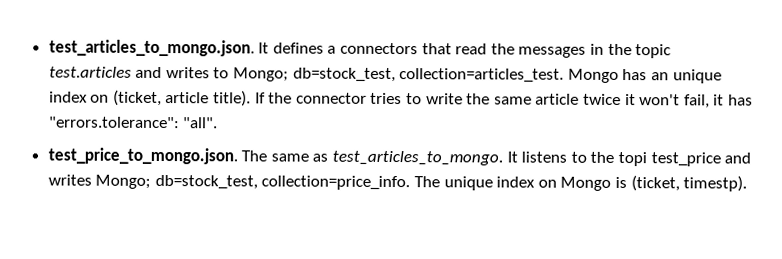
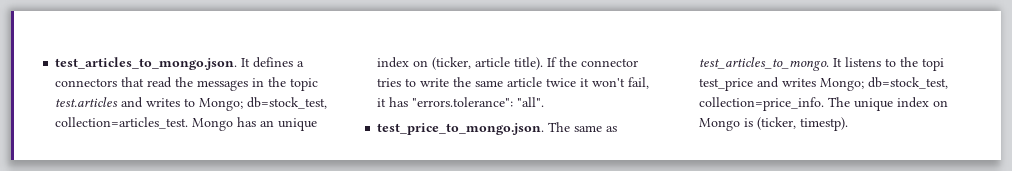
- Mongo has an unique index on (ticket, article title).
+ Mongo has an unique index on (ticker, article title).
- The unique index on Mongo is (ticket, timestp).
+ The unique index on Mongo is (ticker, timestp).

